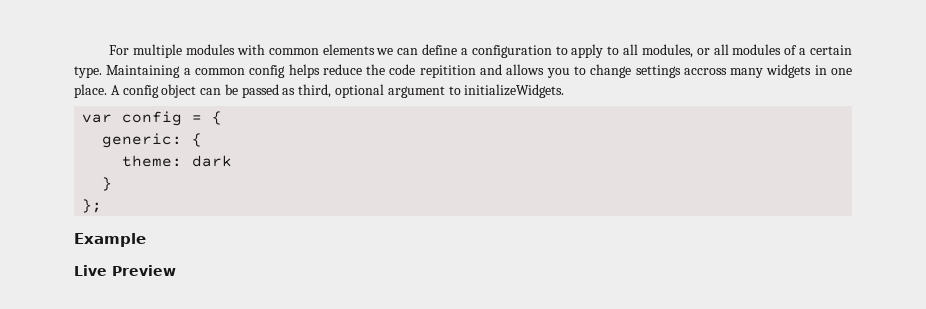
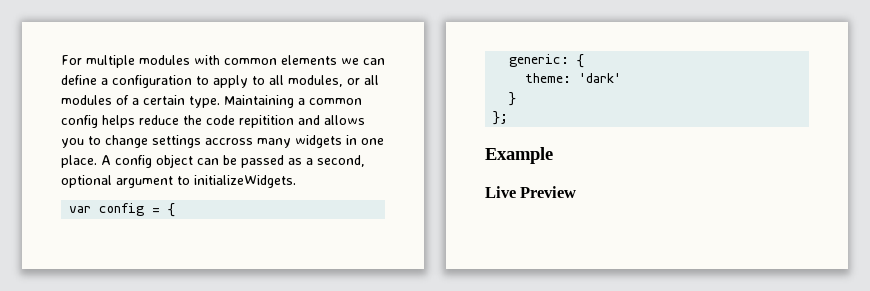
- A config object can be passed as third, optional argument to initializeWidgets.
+ A config object can be passed as a second, optional argument to initializeWidgets.
- theme: dark
+ theme: 'dark'

